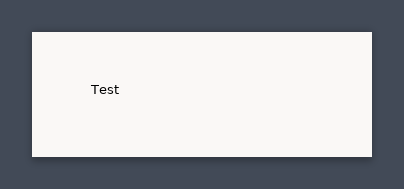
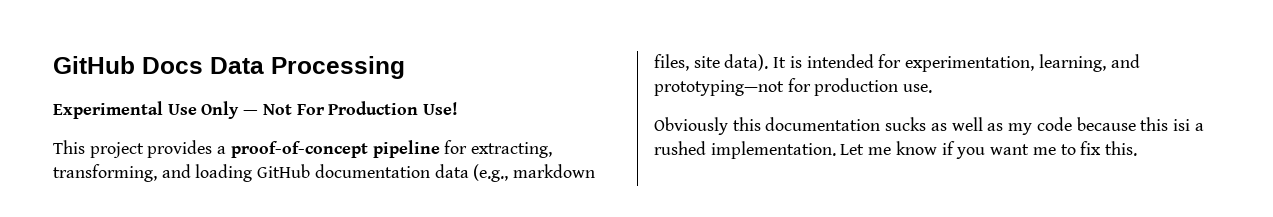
- Test
+ GitHub Docs Data Processing
+ Experimental Use Only — Not For Production Use!
+ This project provides a proof-of-concept pipeline for extracting, transforming, and loading GitHub documentation data (e.g., markdown files, site data). It is intended for experimentation, learning, and prototyping—not for production use.
+ Obviously this documentation sucks as well as my code because this isi a rushed implementation. Let me know if you want me to fix this.

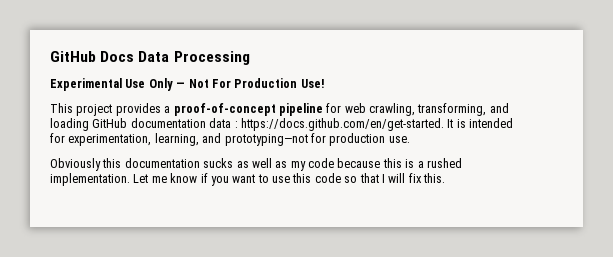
- This project provides a proof-of-concept pipeline for extracting, transforming, and loading GitHub documentation data (e.g., markdown files, site data). It is intended for experimentation, learning, and prototyping—not for production use.
+ This project provides a proof-of-concept pipeline for web crawling, transforming, and loading GitHub documentation data : https://docs.github.com/en/get-started. It is intended for experimentation, learning, and prototyping—not for production use.
- Obviously this documentation sucks as well as my code because this isi a rushed implementation.
+ Obviously this documentation sucks as well as my code because this is a rushed implementation.
- Let me know if you want me to fix this.
+ Let me know if you want to use this code so that I will fix this.

